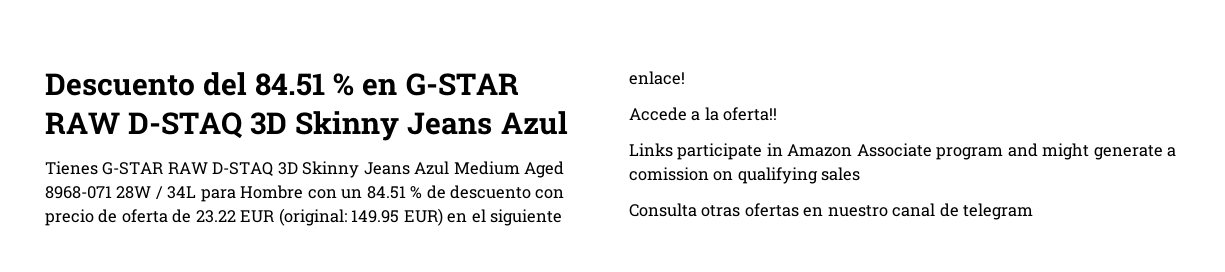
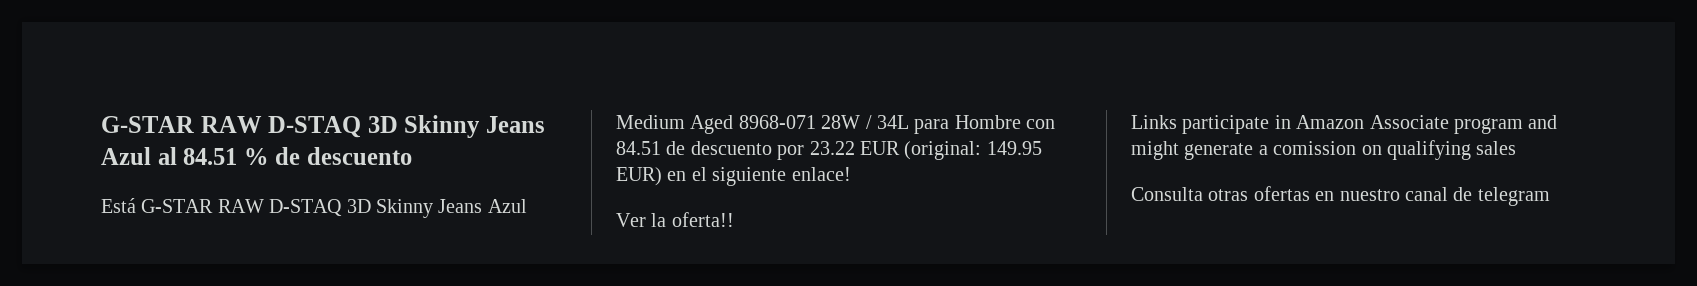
- Descuento del 84.51 % en G-STAR RAW D-STAQ 3D Skinny Jeans Azul
- Tienes G-STAR RAW D-STAQ 3D Skinny Jeans Azul Medium Aged 8968-071 28W / 34L para Hombre con un 84.51 % de descuento con precio de oferta de 23.22 EUR (original: 149.95 EUR) en el siguiente enlace!
+ G-STAR RAW D-STAQ 3D Skinny Jeans Azul al 84.51 % de descuento
+ Está G-STAR RAW D-STAQ 3D Skinny Jeans Azul Medium Aged 8968-071 28W / 34L para Hombre con 84.51 de descuento por 23.22 EUR (original: 149.95 EUR) en el siguiente enlace!
- Accede a la oferta!!
+ Ver la oferta!!

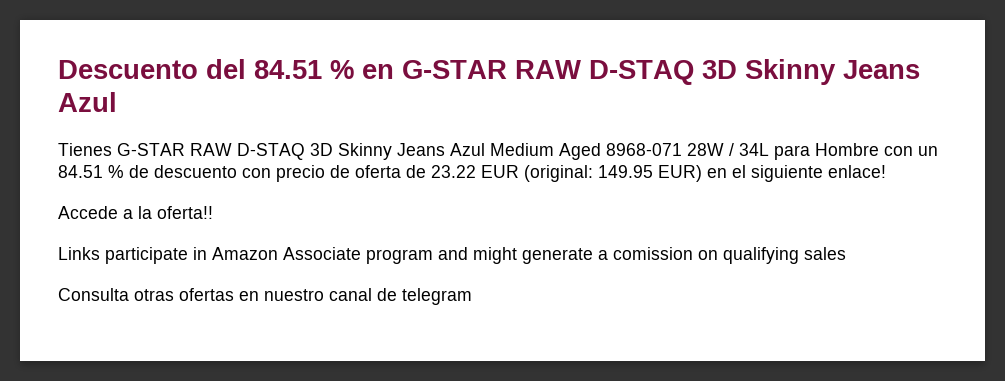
- G-STAR RAW D-STAQ 3D Skinny Jeans Azul al 84.51 % de descuento
- Está G-STAR RAW D-STAQ 3D Skinny Jeans Azul Medium Aged 8968-071 28W / 34L para Hombre con 84.51 de descuento por 23.22 EUR (original: 149.95 EUR) en el siguiente enlace!
+ Descuento del 84.51 % en G-STAR RAW D-STAQ 3D Skinny Jeans Azul
+ Tienes G-STAR RAW D-STAQ 3D Skinny Jeans Azul Medium Aged 8968-071 28W / 34L para Hombre con un 84.51 % de descuento con precio de oferta de 23.22 EUR (original: 149.95 EUR) en el siguiente enlace!
- Ver la oferta!!
+ Accede a la oferta!!

